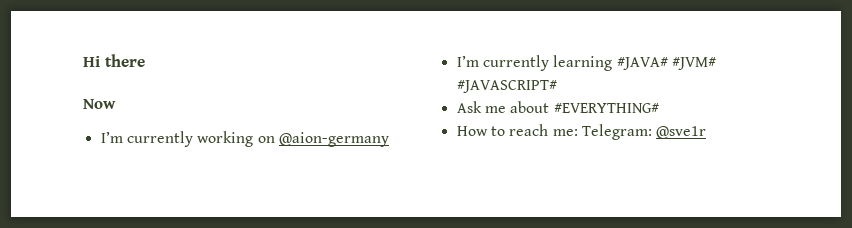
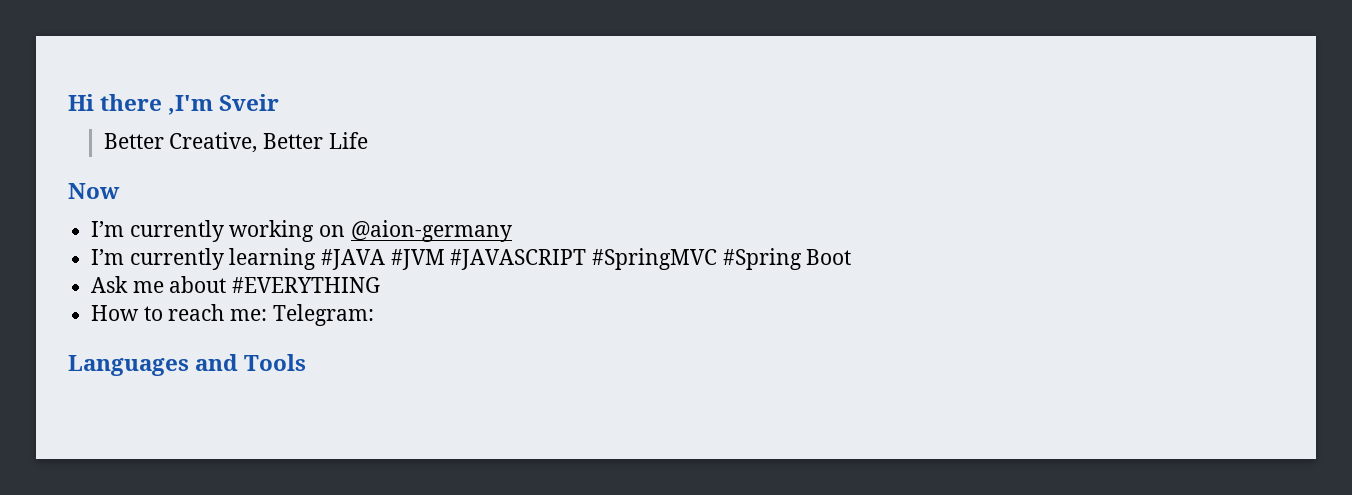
- Hi there
+ Hi there ,I'm Sveir
+ Better Creative, Better Life
- I’m currently learning #JAVA# #JVM# #JAVASCRIPT#
+ I’m currently learning #JAVA #JVM #JAVASCRIPT #SpringMVC #Spring Boot
- Ask me about #EVERYTHING#
+ Ask me about #EVERYTHING
- How to reach me: Telegram: @sve1r
+ How to reach me: Telegram:
+ Languages and Tools

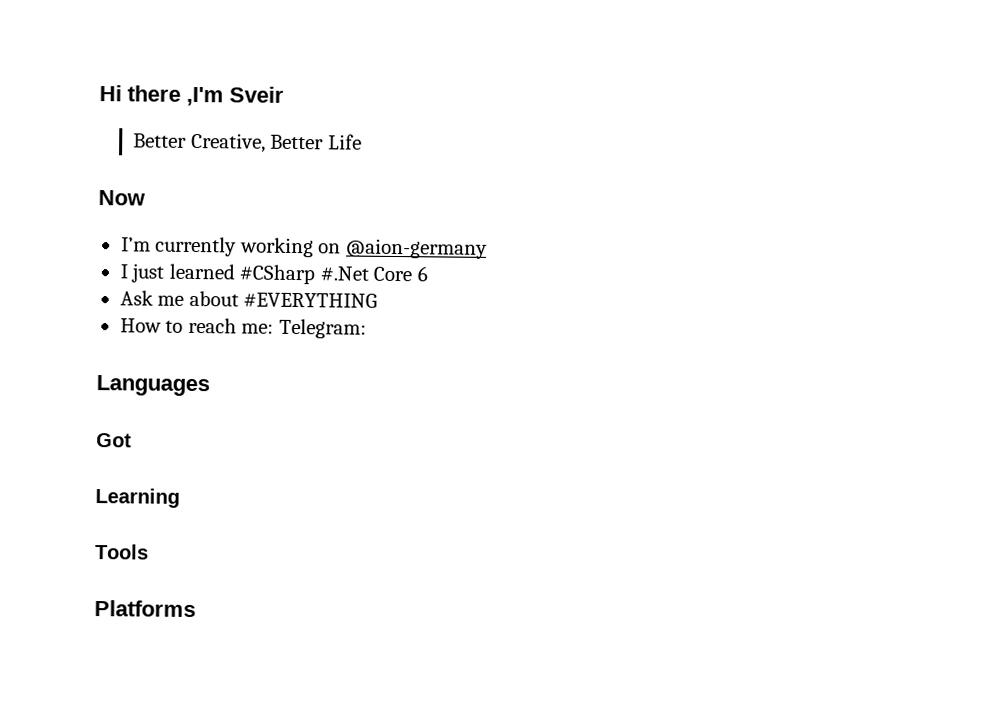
- I’m currently learning #JAVA #JVM #JAVASCRIPT #SpringMVC #Spring Boot
+ I just learned #CSharp #.Net Core 6
- Languages and Tools
+ Languages
+ Got
+ Learning
+ Tools
+ Platforms

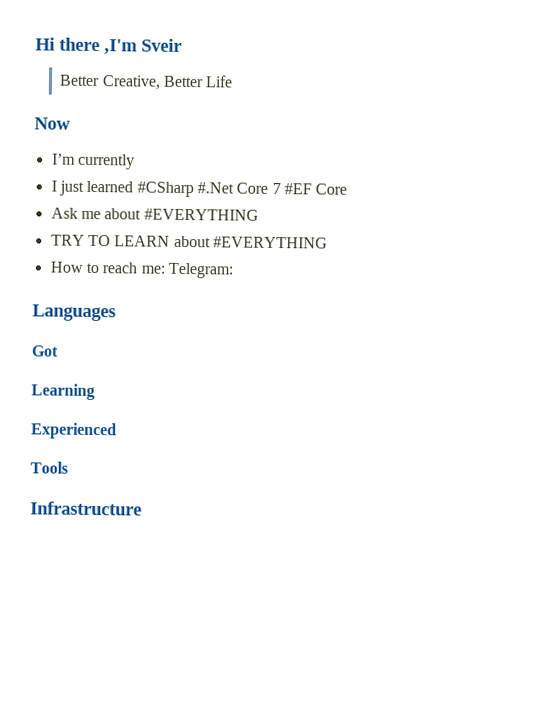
- I’m currently working on @aion-germany
+ I’m currently
- I just learned #CSharp #.Net Core 6
+ I just learned #CSharp #.Net Core 7 #EF Core
+ TRY TO LEARN about #EVERYTHING
+ Experienced
- Platforms
+ Infrastructure

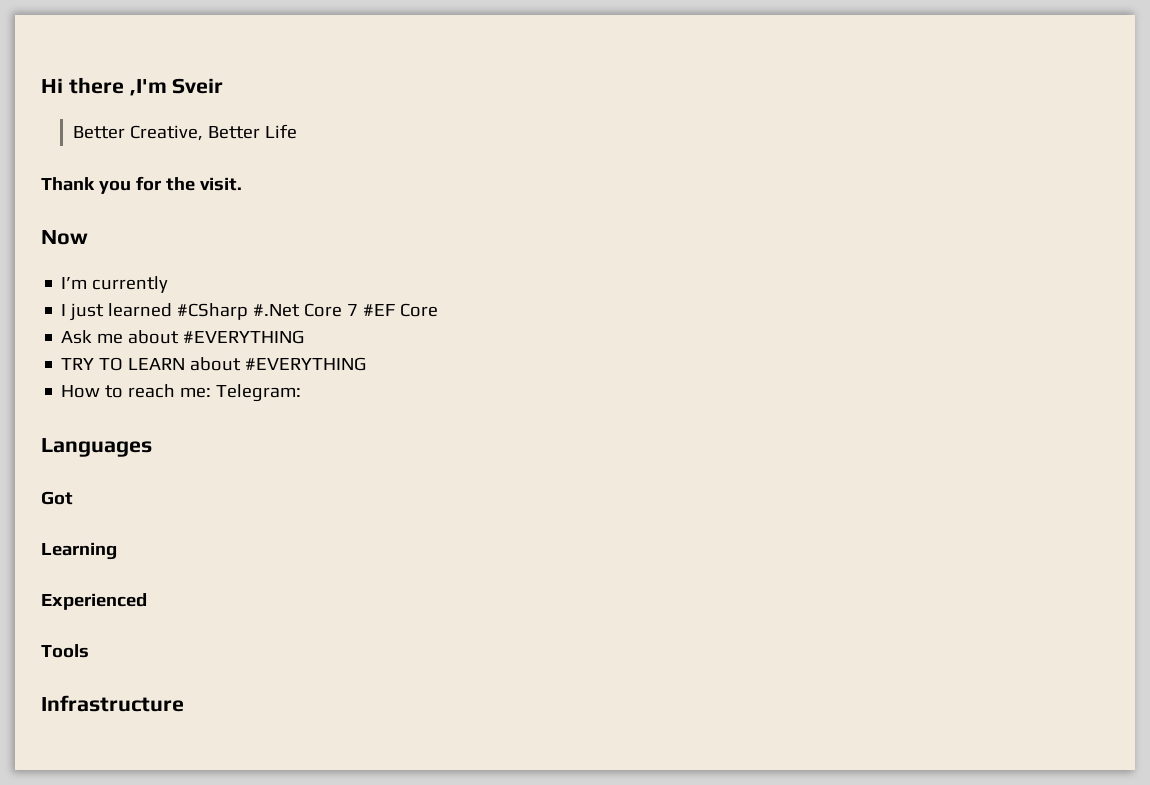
+ Thank you for the visit.

